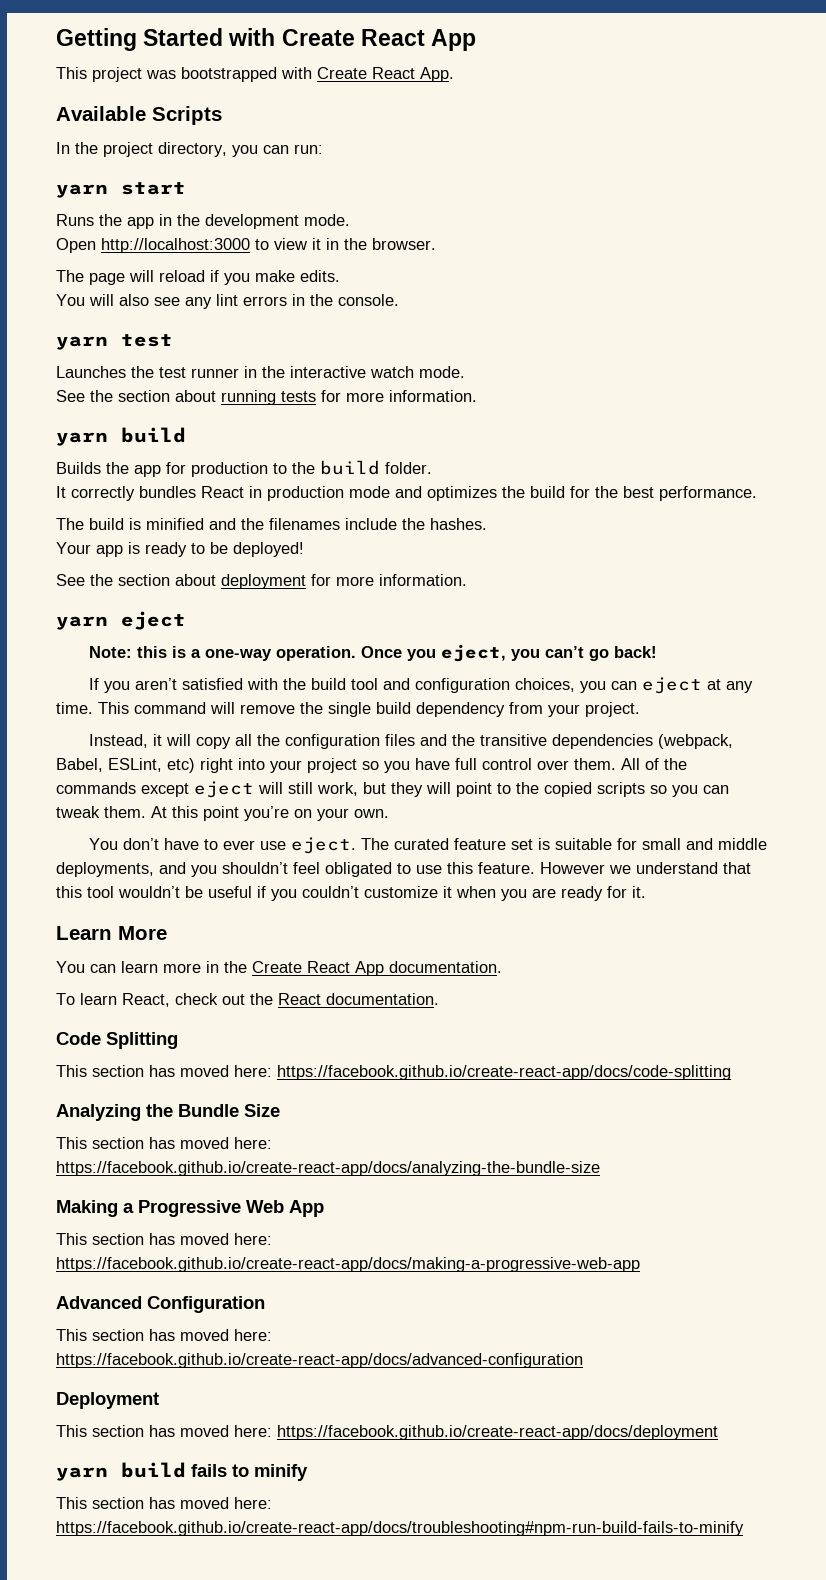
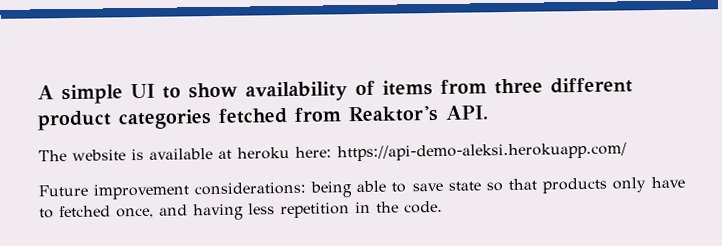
- Getting Started with Create React App
- This project was bootstrapped with Create React App.
- Available Scripts
- In the project directory, you can run:
- yarn start
- Runs the app in the development mode.
- Open http://localhost:3000 to view it in the browser.
- The page will reload if you make edits.
- You will also see any lint errors in the console.
- yarn test
- Launches the test runner in the interactive watch mode.
- See the section about running tests for more information.
- yarn build
- Builds the app for production to the build folder.
- It correctly bundles React in production mode and optimizes the build for the best performance.
- The build is minified and the filenames include the hashes.
- Your app is ready to be deployed!
- See the section about deployment for more information.
- yarn eject
- Note: this is a one-way operation. Once you eject, you can’t go back!
- If you aren’t satisfied with the build tool and configuration choices, you can eject at any time. This command will remove the single build dependency from your project.
- Instead, it will copy all the configuration files and the transitive dependencies (webpack, Babel, ESLint, etc) right into your project so you have full control over them. All of the commands except eject will still work, but they will point to the copied scripts so you can tweak them. At this point you’re on your own.
- You don’t have to ever use eject. The curated feature set is suitable for small and middle deployments, and you shouldn’t feel obligated to use this feature. However we understand that this tool wouldn’t be useful if you couldn’t customize it when you are ready for it.
- Learn More
- You can learn more in the Create React App documentation.
- To learn React, check out the React documentation.
- Code Splitting
- This section has moved here: https://facebook.github.io/create-react-app/docs/code-splitting
- Analyzing the Bundle Size
- This section has moved here: https://facebook.github.io/create-react-app/docs/analyzing-the-bundle-size
- Making a Progressive Web App
- This section has moved here: https://facebook.github.io/create-react-app/docs/making-a-progressive-web-app
- Advanced Configuration
- This section has moved here: https://facebook.github.io/create-react-app/docs/advanced-configuration
- Deployment
- This section has moved here: https://facebook.github.io/create-react-app/docs/deployment
- yarn build fails to minify
- This section has moved here: https://facebook.github.io/create-react-app/docs/troubleshooting#npm-run-build-fails-to-minify
+ A simple UI to show availability of items from three different product categories fetched from Reaktor's API.
+ The website is available at heroku here: https://api-demo-aleksi.herokuapp.com/
+ Future improvement considerations: being able to save state so that products only have to fetched once, and having less repetition in the code.

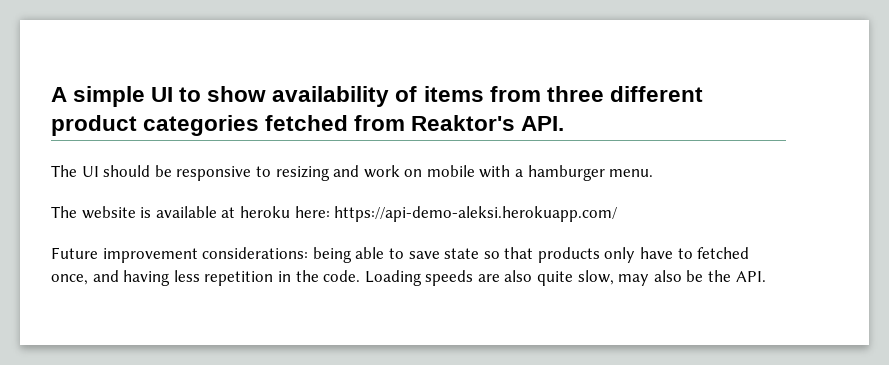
+ The UI should be responsive to resizing and work on mobile with a hamburger menu.
+ Loading speeds are also quite slow, may also be the API.

